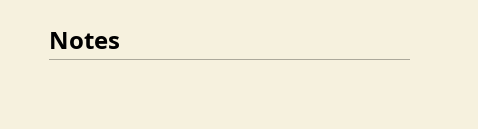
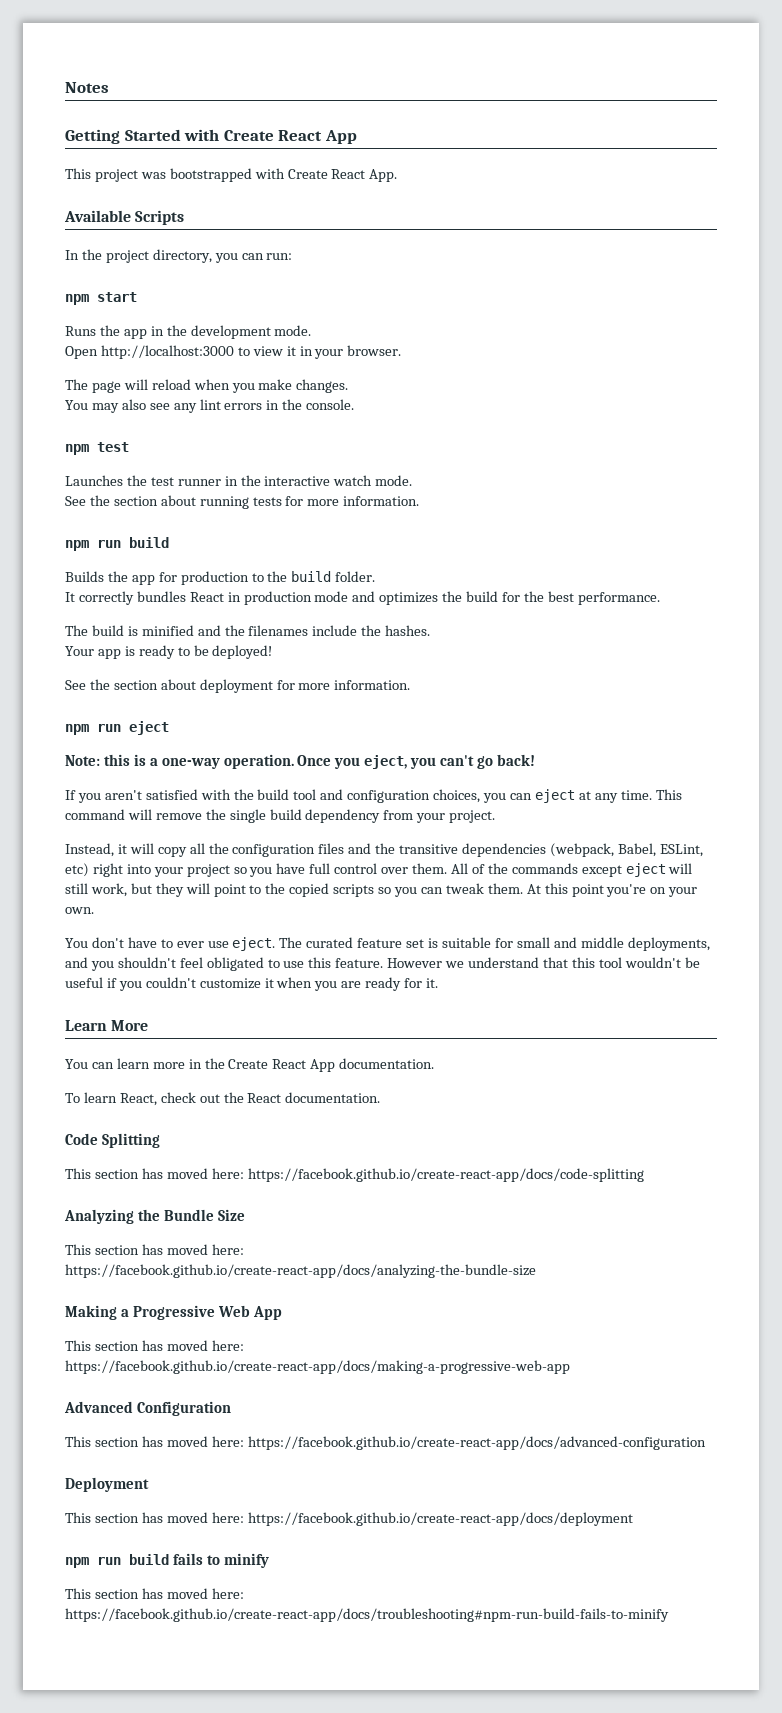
+ Getting Started with Create React App
+ This project was bootstrapped with Create React App.
+ Available Scripts
+ In the project directory, you can run:
+ npm start
+ Runs the app in the development mode.
+ Open http://localhost:3000 to view it in your browser.
+ The page will reload when you make changes.
+ You may also see any lint errors in the console.
+ npm test
+ Launches the test runner in the interactive watch mode.
+ See the section about running tests for more information.
+ npm run build
+ Builds the app for production to the build folder.
+ It correctly bundles React in production mode and optimizes the build for the best performance.
+ The build is minified and the filenames include the hashes.
+ Your app is ready to be deployed!
+ See the section about deployment for more information.
+ npm run eject
+ Note: this is a one-way operation. Once you eject, you can't go back!
+ If you aren't satisfied with the build tool and configuration choices, you can eject at any time. This command will remove the single build dependency from your project.
+ Instead, it will copy all the configuration files and the transitive dependencies (webpack, Babel, ESLint, etc) right into your project so you have full control over them. All of the commands except eject will still work, but they will point to the copied scripts so you can tweak them. At this point you're on your own.
+ You don't have to ever use eject. The curated feature set is suitable for small and middle deployments, and you shouldn't feel obligated to use this feature. However we understand that this tool wouldn't be useful if you couldn't customize it when you are ready for it.
+ Learn More
+ You can learn more in the Create React App documentation.
+ To learn React, check out the React documentation.
+ Code Splitting
+ This section has moved here: https://facebook.github.io/create-react-app/docs/code-splitting
+ Analyzing the Bundle Size
+ This section has moved here: https://facebook.github.io/create-react-app/docs/analyzing-the-bundle-size
+ Making a Progressive Web App
+ This section has moved here: https://facebook.github.io/create-react-app/docs/making-a-progressive-web-app
+ Advanced Configuration
+ This section has moved here: https://facebook.github.io/create-react-app/docs/advanced-configuration
+ Deployment
+ This section has moved here: https://facebook.github.io/create-react-app/docs/deployment
+ npm run build fails to minify
+ This section has moved here: https://facebook.github.io/create-react-app/docs/troubleshooting#npm-run-build-fails-to-minify

